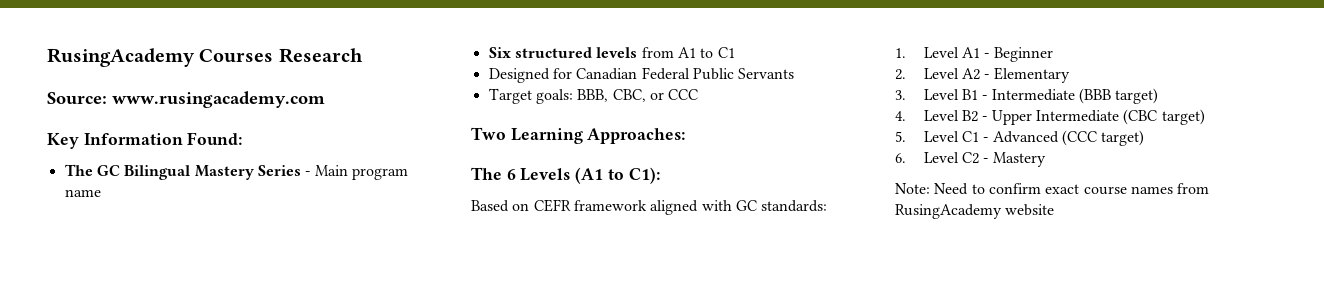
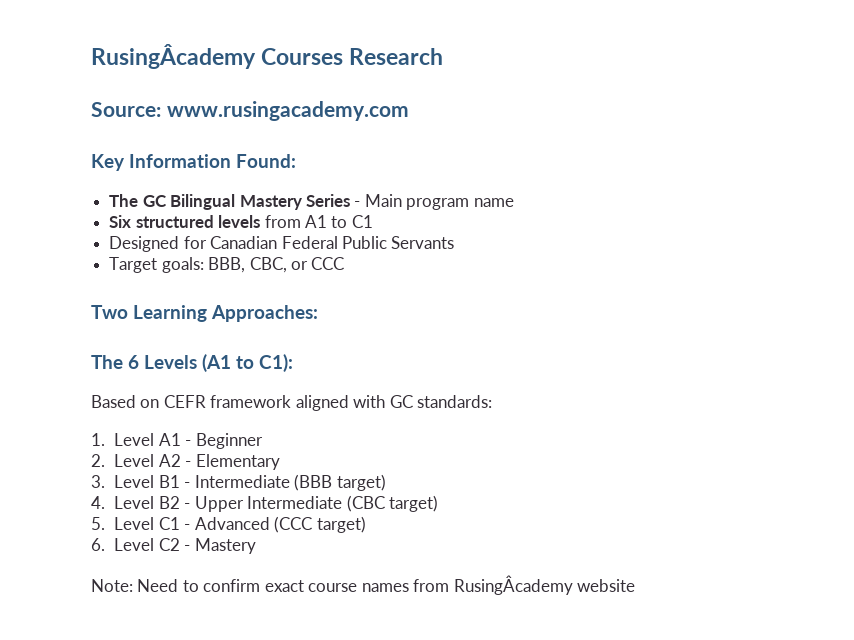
- RusingAcademy Courses Research
+ RusingÂcademy Courses Research
- Note: Need to confirm exact course names from RusingAcademy website
+ Note: Need to confirm exact course names from RusingÂcademy website

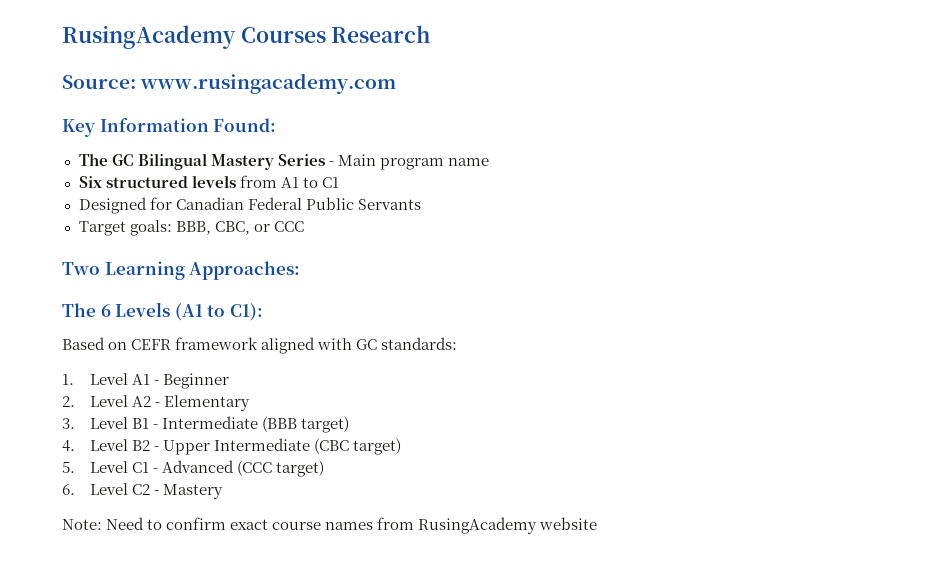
- RusingÂcademy Courses Research
+ RusingAcademy Courses Research
- Note: Need to confirm exact course names from RusingÂcademy website
+ Note: Need to confirm exact course names from RusingAcademy website

